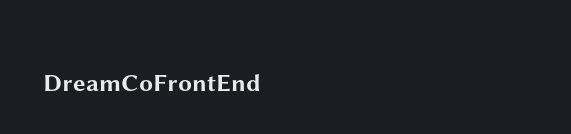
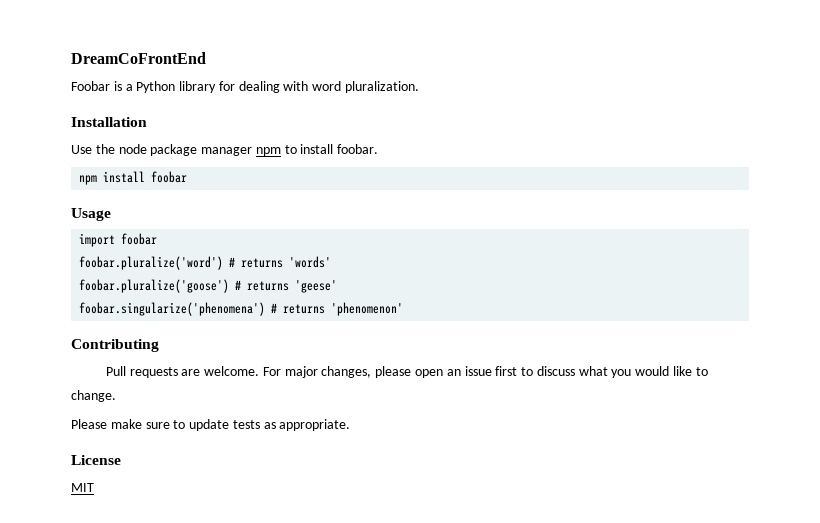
+ Foobar is a Python library for dealing with word pluralization.
+ Installation
+ Use the node package manager npm to install foobar.
+ npm install foobar
+ Usage
+ import foobar
+ foobar.pluralize('word') # returns 'words'
+ foobar.pluralize('goose') # returns 'geese'
+ foobar.singularize('phenomena') # returns 'phenomenon'
+ Contributing
+ Pull requests are welcome. For major changes, please open an issue first to discuss what you would like to change.
+ Please make sure to update tests as appropriate.
+ License
+ MIT

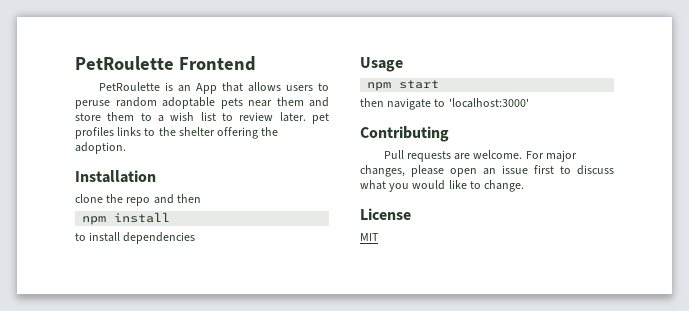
- DreamCoFrontEnd
- Foobar is a Python library for dealing with word pluralization.
+ PetRoulette Frontend
+ PetRoulette is an App that allows users to peruse random adoptable pets near them and store them to a wish list to review later. pet profiles links to the shelter offering the adoption.
  Installation
- Use the node package manager npm to install foobar.
- npm install foobar
+ clone the repo and then
+ npm install
+ to install dependencies
  Usage
- import foobar
- foobar.pluralize('word') # returns 'words'
- foobar.pluralize('goose') # returns 'geese'
- foobar.singularize('phenomena') # returns 'phenomenon'
+ npm start
+ then navigate to 'localhost:3000'
- Please make sure to update tests as appropriate.

